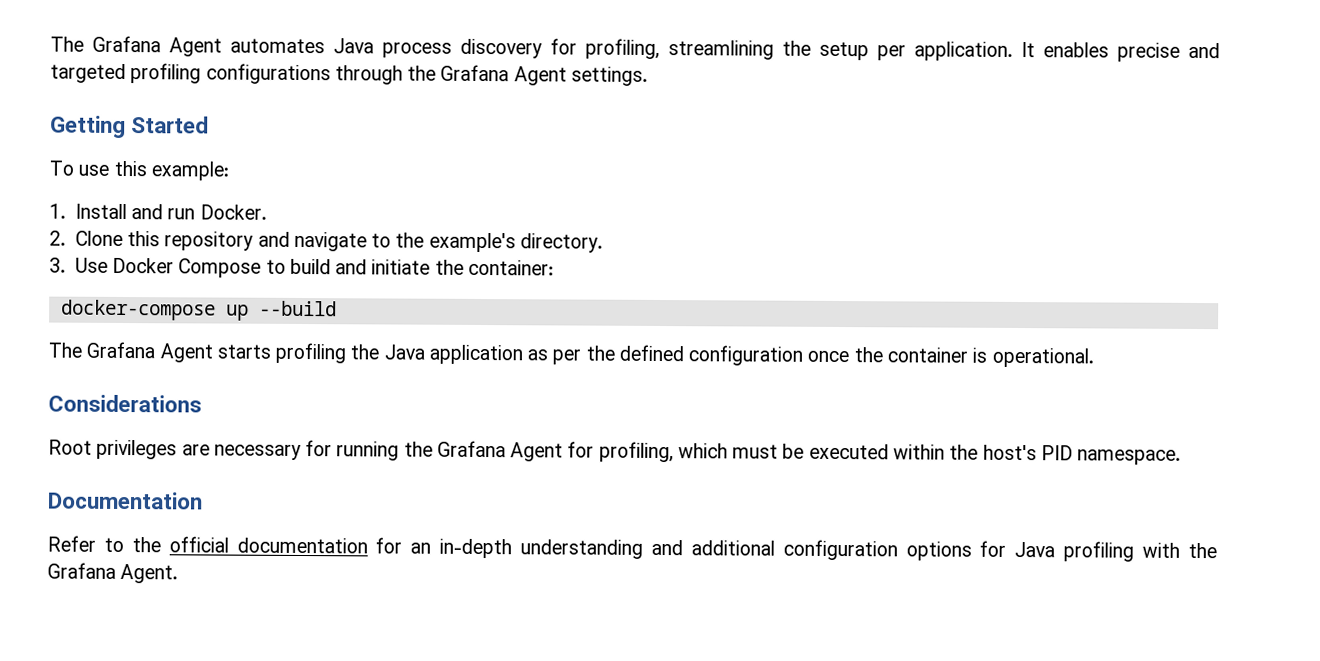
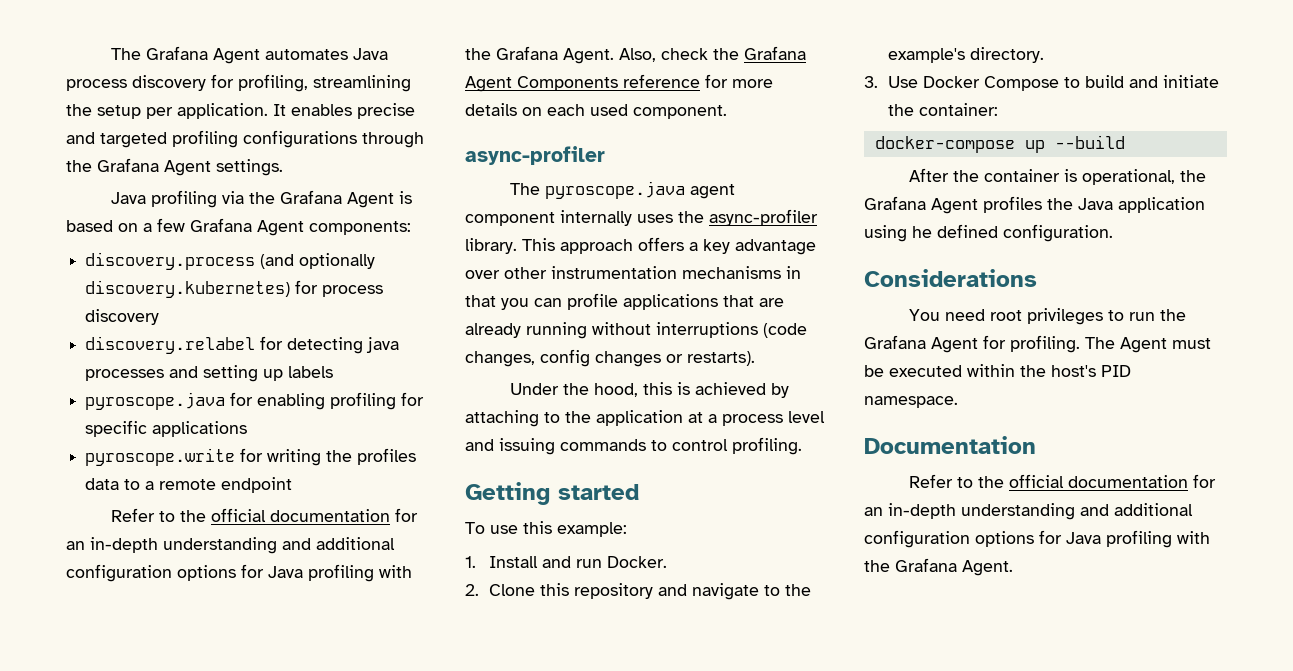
+ Java profiling via the Grafana Agent is based on a few Grafana Agent components:
+ discovery.process (and optionally discovery.kubernetes) for process discovery
+ discovery.relabel for detecting java processes and setting up labels
+ pyroscope.java for enabling profiling for specific applications
+ pyroscope.write for writing the profiles data to a remote endpoint
+ Refer to the official documentation for an in-depth understanding and additional configuration options for Java profiling with the Grafana Agent. Also, check the Grafana Agent Components reference for more details on each used component.
+ async-profiler
+ The pyroscope.java agent component internally uses the async-profiler library. This approach offers a key advantage over other instrumentation mechanisms in that you can profile applications that are already running without interruptions (code changes, config changes or restarts).
+ Under the hood, this is achieved by attaching to the application at a process level and issuing commands to control profiling.
- Getting Started
+ Getting started
- The Grafana Agent starts profiling the Java application as per the defined configuration once the container is operational.
+ After the container is operational, the Grafana Agent profiles the Java application using he defined configuration.
  Considerations
- Root privileges are necessary for running the Grafana Agent for profiling, which must be executed within the host's PID namespace.
+ You need root privileges to run the Grafana Agent for profiling. The Agent must be executed within the host's PID namespace.

